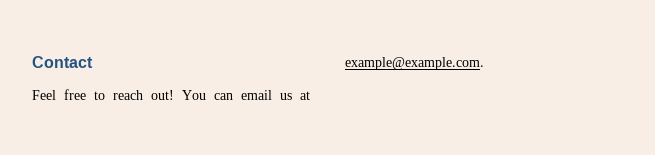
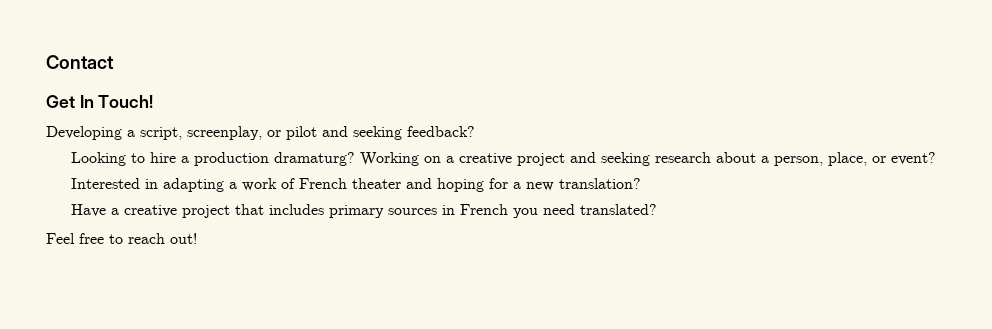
+ Get In Touch!
+ Developing a script, screenplay, or pilot and seeking feedback?
+ Looking to hire a production dramaturg? Working on a creative project and seeking research about a person, place, or event?
+ Interested in adapting a work of French theater and hoping for a new translation?
+ Have a creative project that includes primary sources in French you need translated?
- You can email us at example@example.com.

